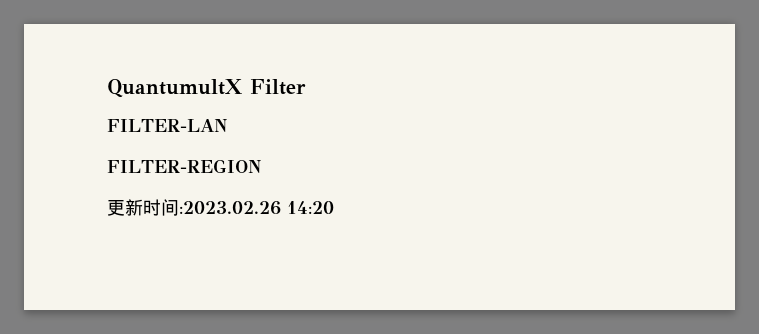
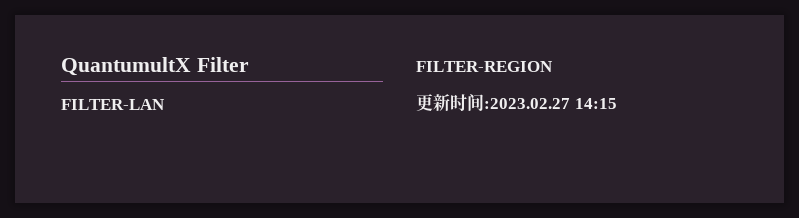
- 更新时间:2023.02.26 14:20
+ 更新时间:2023.02.27 14:15

